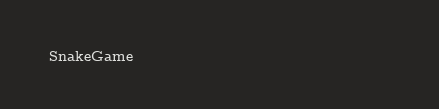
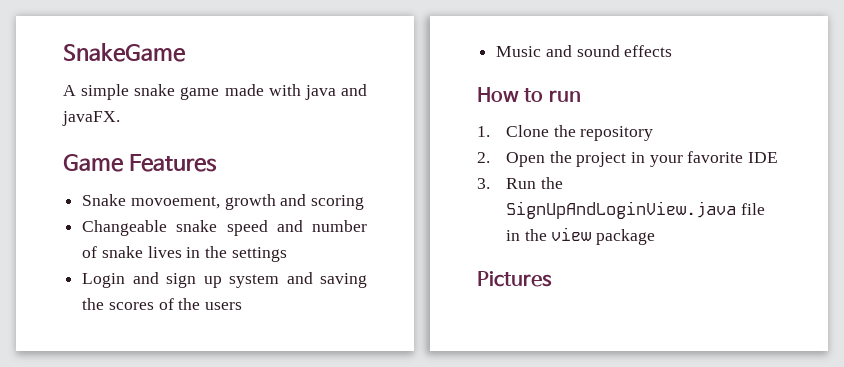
+ A simple snake game made with java and javaFX.
+ Game Features
+ Snake movoement, growth and scoring
+ Changeable snake speed and number of snake lives in the settings
+ Login and sign up system and saving the scores of the users
+ Music and sound effects
+ How to run
+ 1. Clone the repository
+ 2. Open the project in your favorite IDE
+ 3. Run the SignUpAndLoginView.java file in the view package
+ Pictures

